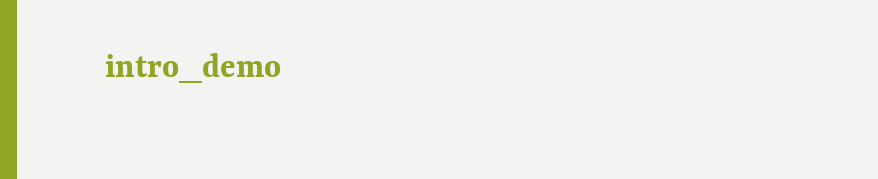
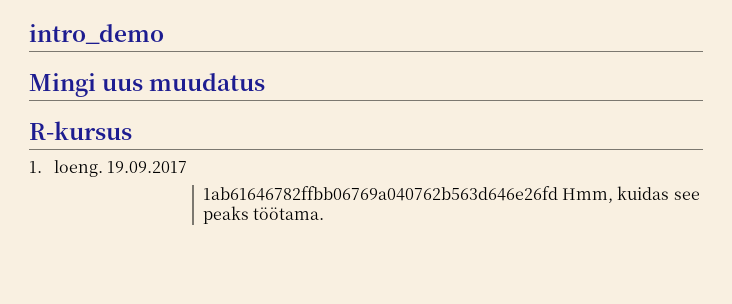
+ Mingi uus muudatus
+ R-kursus
+ 1. loeng. 19.09.2017
+ 1ab61646782ffbb06769a040762b563d646e26fd Hmm, kuidas see peaks töötama.

